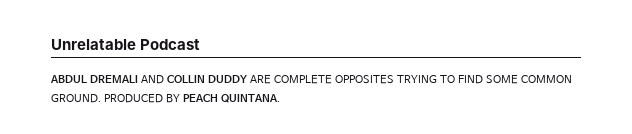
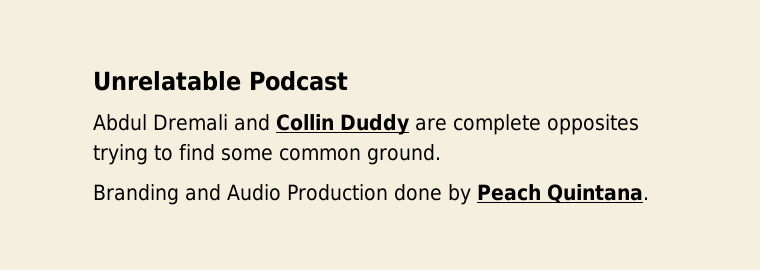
- ABDUL DREMALI AND COLLIN DUDDY ARE COMPLETE OPPOSITES TRYING TO FIND SOME COMMON GROUND. PRODUCED BY PEACH QUINTANA.
+ Abdul Dremali and Collin Duddy are complete opposites trying to find some common ground.
+ Branding and Audio Production done by Peach Quintana.

